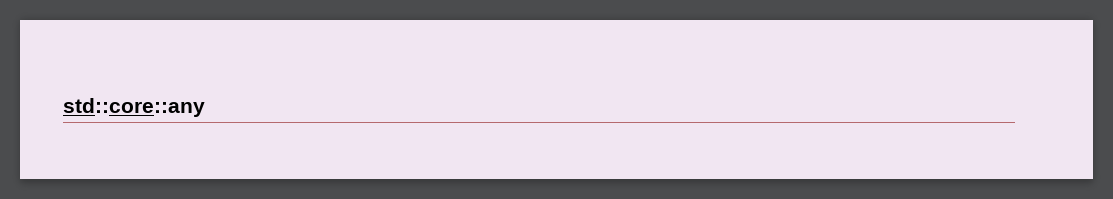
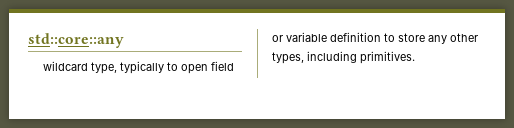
+ wildcard type, typically to open field or variable definition to store any other types, including primitives.

